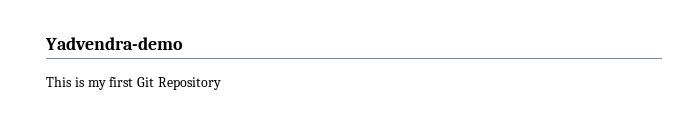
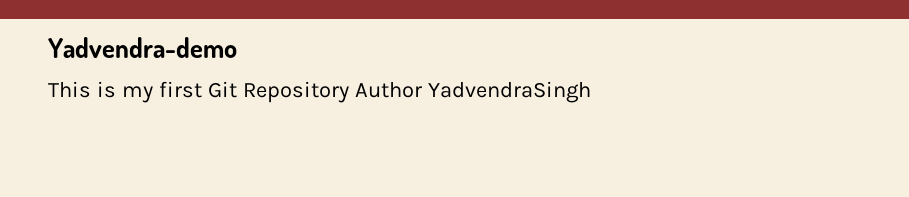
- This is my first Git Repository
+ This is my first Git Repository Author YadvendraSingh

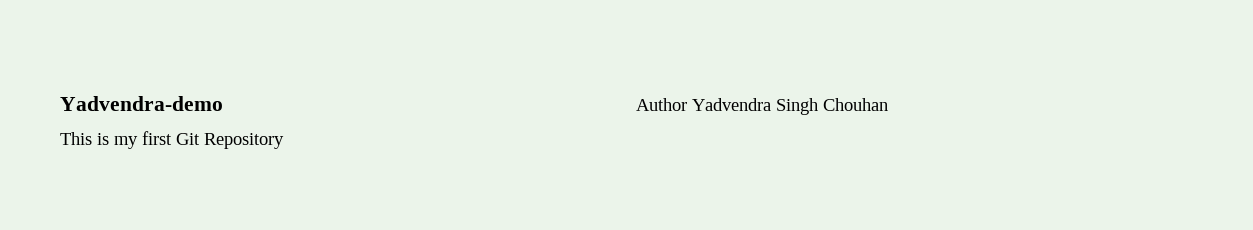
- This is my first Git Repository Author YadvendraSingh
+ This is my first Git Repository
+ Author Yadvendra Singh Chouhan

